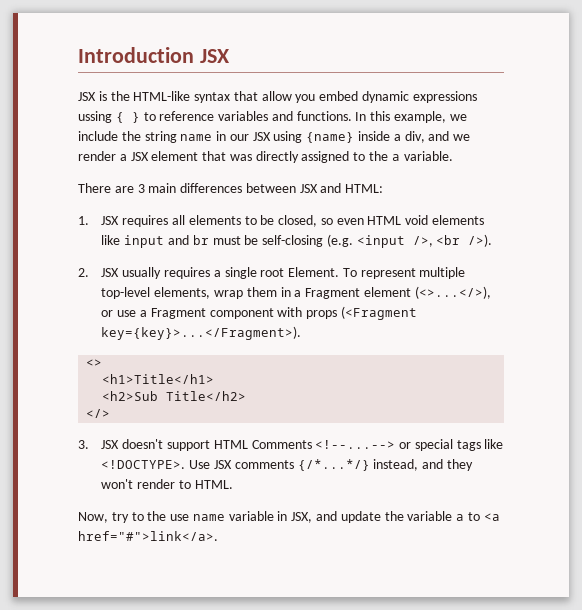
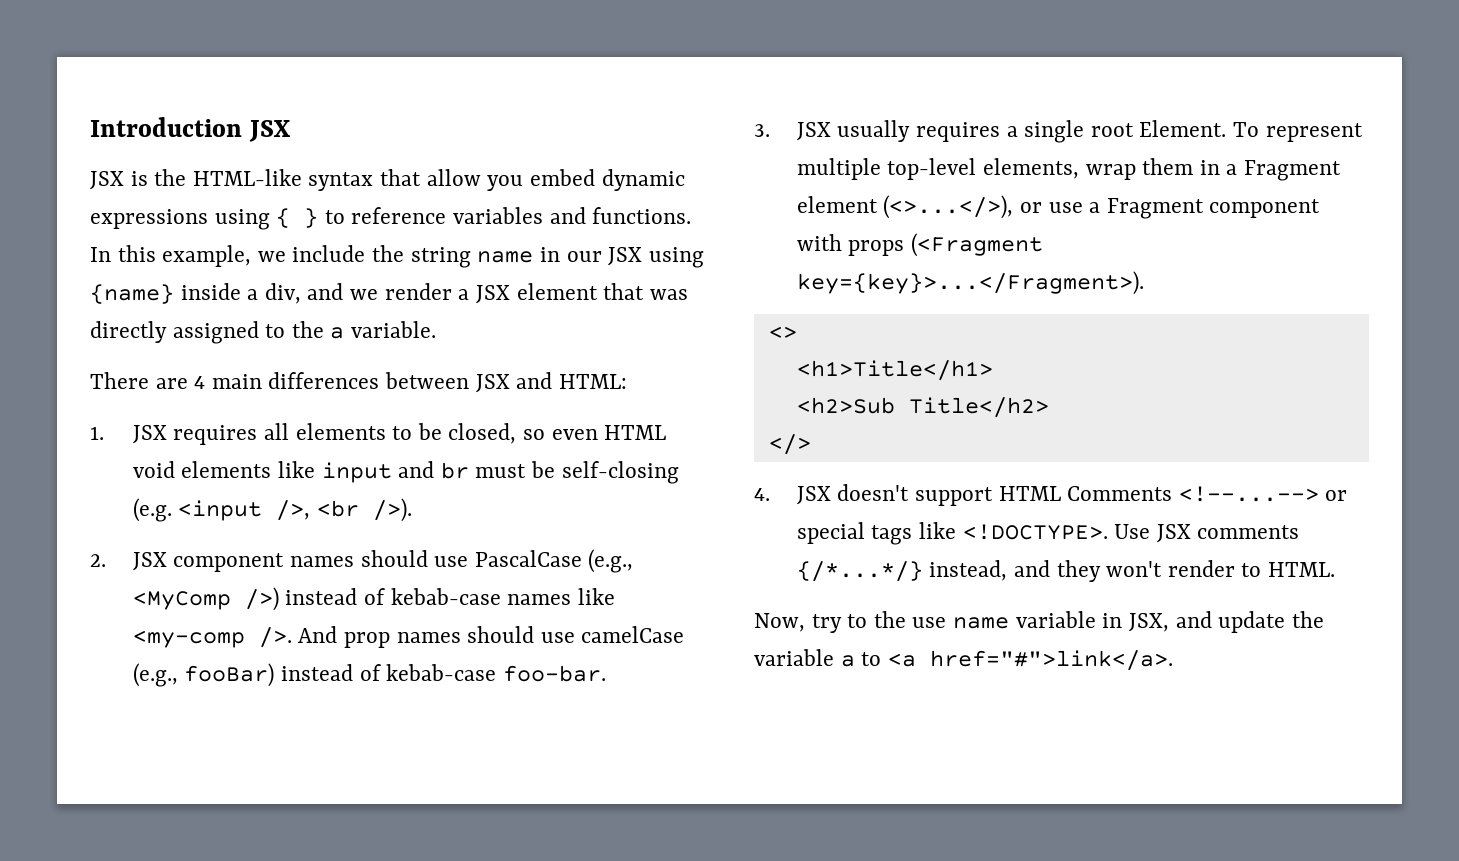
- JSX is the HTML-like syntax that allow you embed dynamic expressions ussing { } to reference variables and functions.
+ JSX is the HTML-like syntax that allow you embed dynamic expressions using { } to reference variables and functions.
- There are 3 main differences between JSX and HTML:
+ There are 4 main differences between JSX and HTML:
- 2. JSX usually requires a single root Element.
+ 2. JSX component names should use PascalCase (e.g., <MyComp />) instead of kebab-case names like <my-comp />. And prop names should use camelCase (e.g., fooBar) instead of kebab-case foo-bar.
+ 3. JSX usually requires a single root Element.
- 3. JSX doesn't support HTML Comments <!--...--> or special tags like <!DOCTYPE>.
+ 4. JSX doesn't support HTML Comments <!--...--> or special tags like <!DOCTYPE>.

